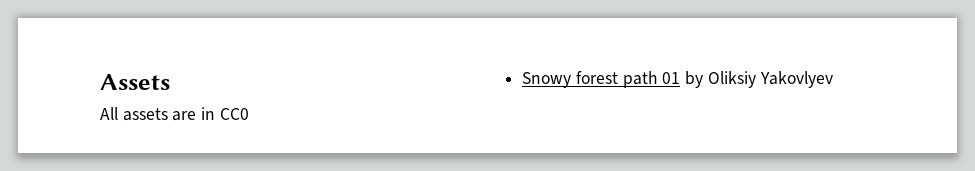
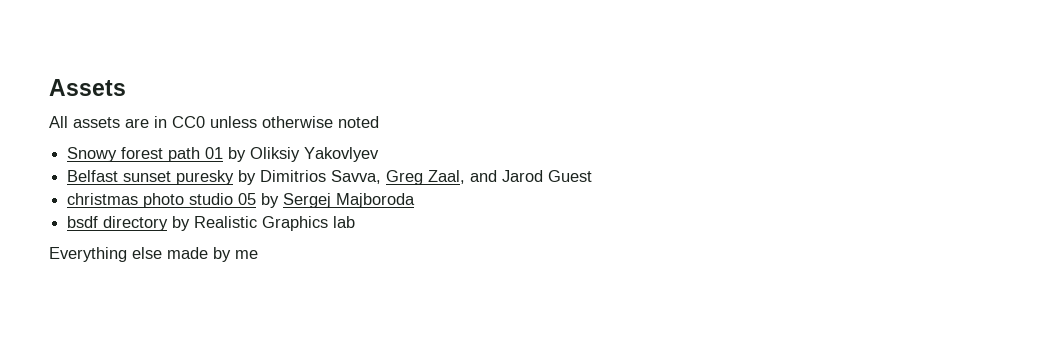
- All assets are in CC0
+ All assets are in CC0 unless otherwise noted
+ Belfast sunset puresky by Dimitrios Savva, Greg Zaal, and Jarod Guest
+ christmas photo studio 05 by Sergej Majboroda
+ bsdf directory by Realistic Graphics lab
+ Everything else made by me

